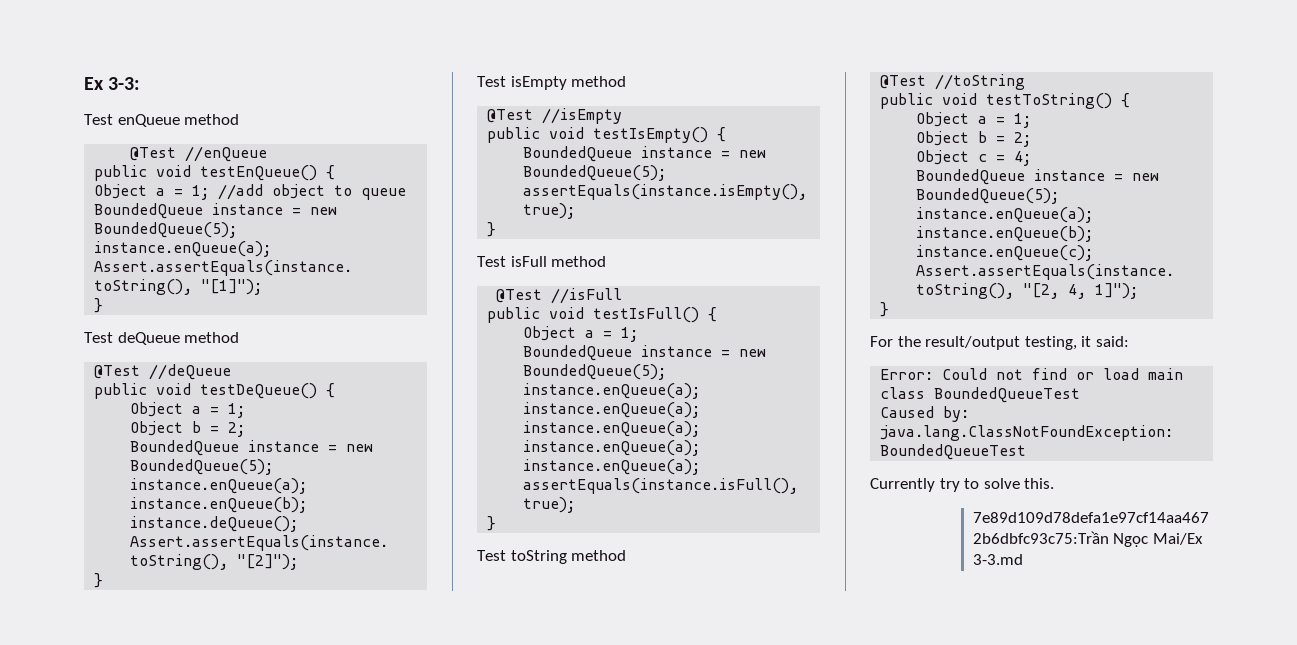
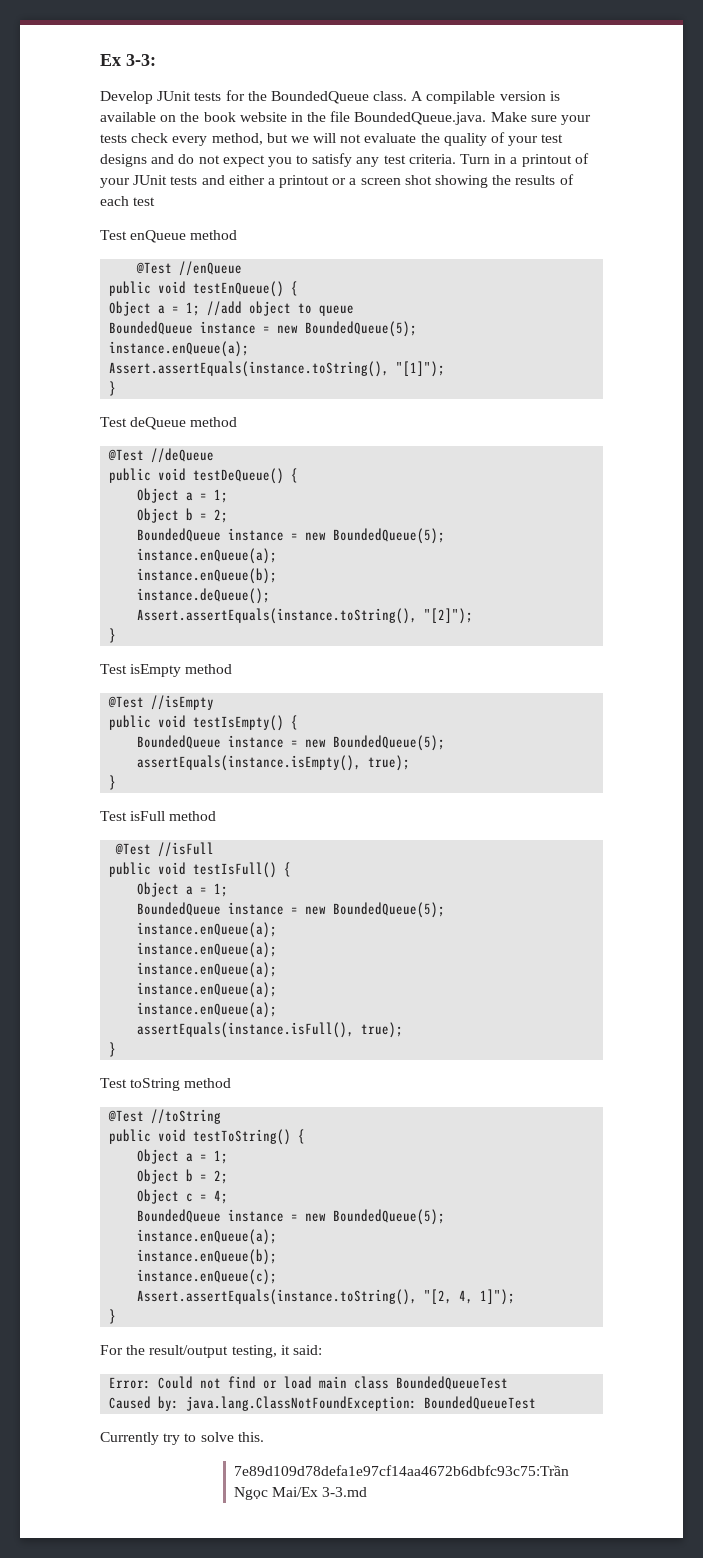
+ Develop JUnit tests for the BoundedQueue class. A compilable version is available on the book website in the file BoundedQueue.java. Make sure your tests check every method, but we will not evaluate the quality of your test designs and do not expect you to satisfy any test criteria. Turn in a printout of your JUnit tests and either a printout or a screen shot showing the results of each test

